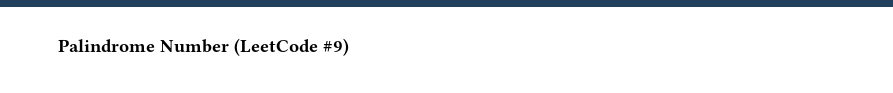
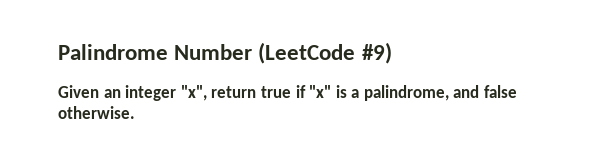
+ Given an integer "x", return true if "x" is a palindrome, and false otherwise.

